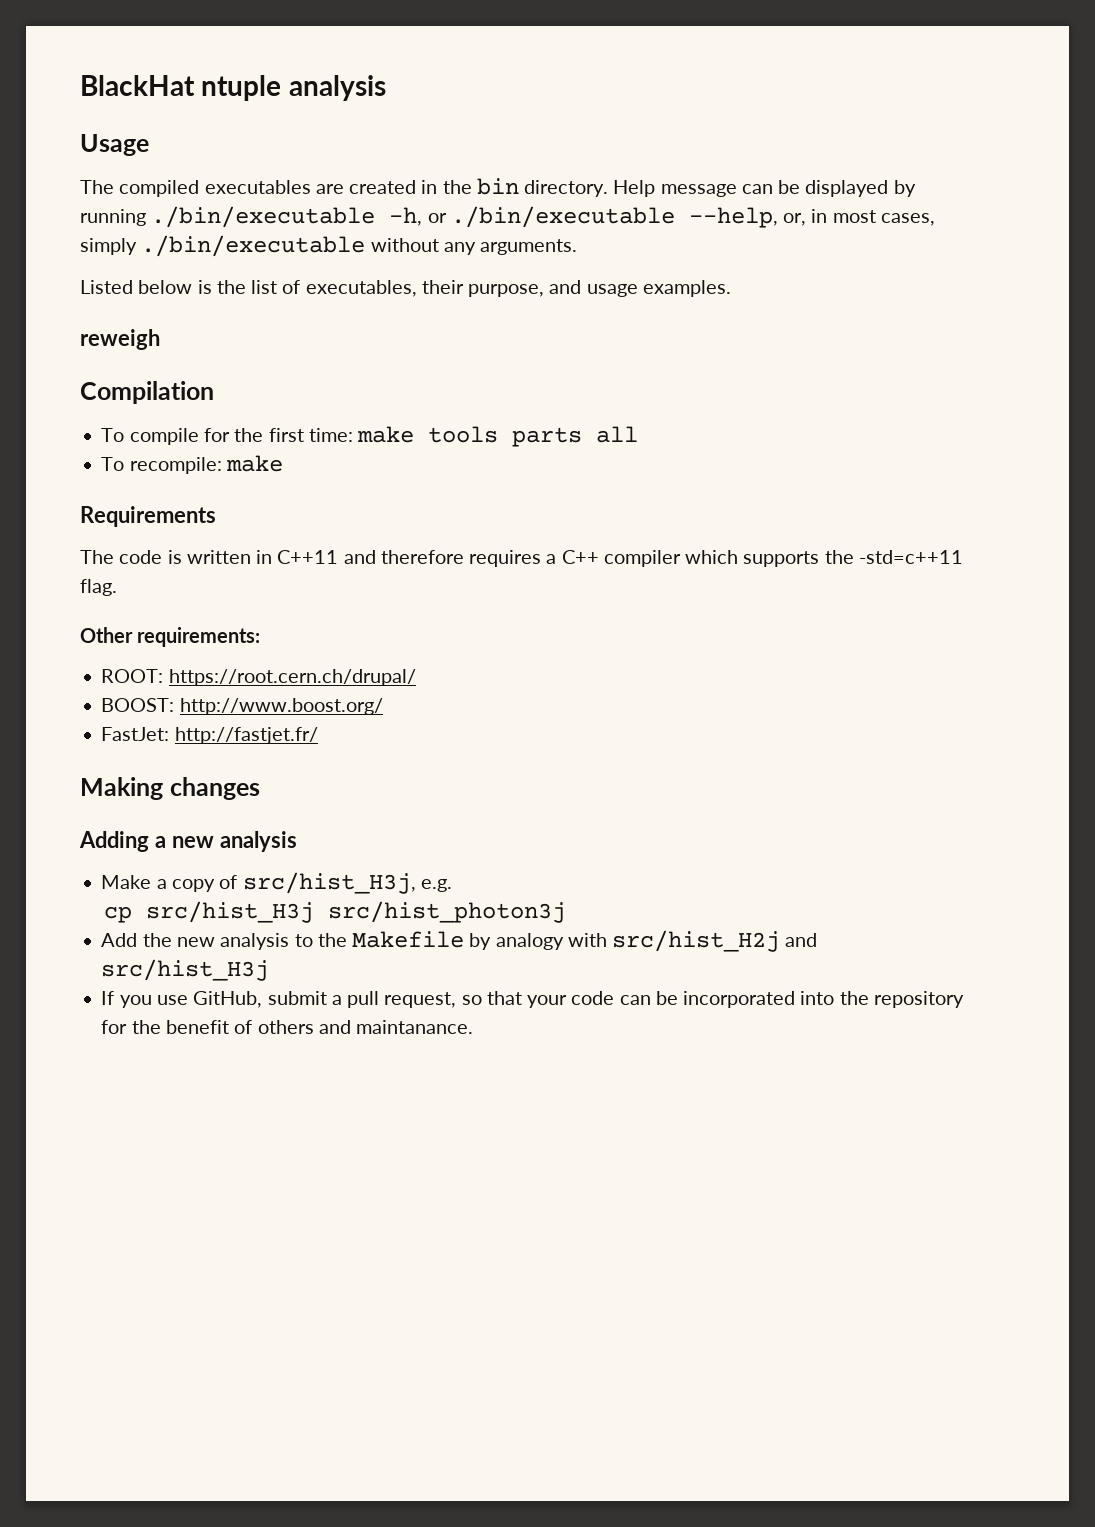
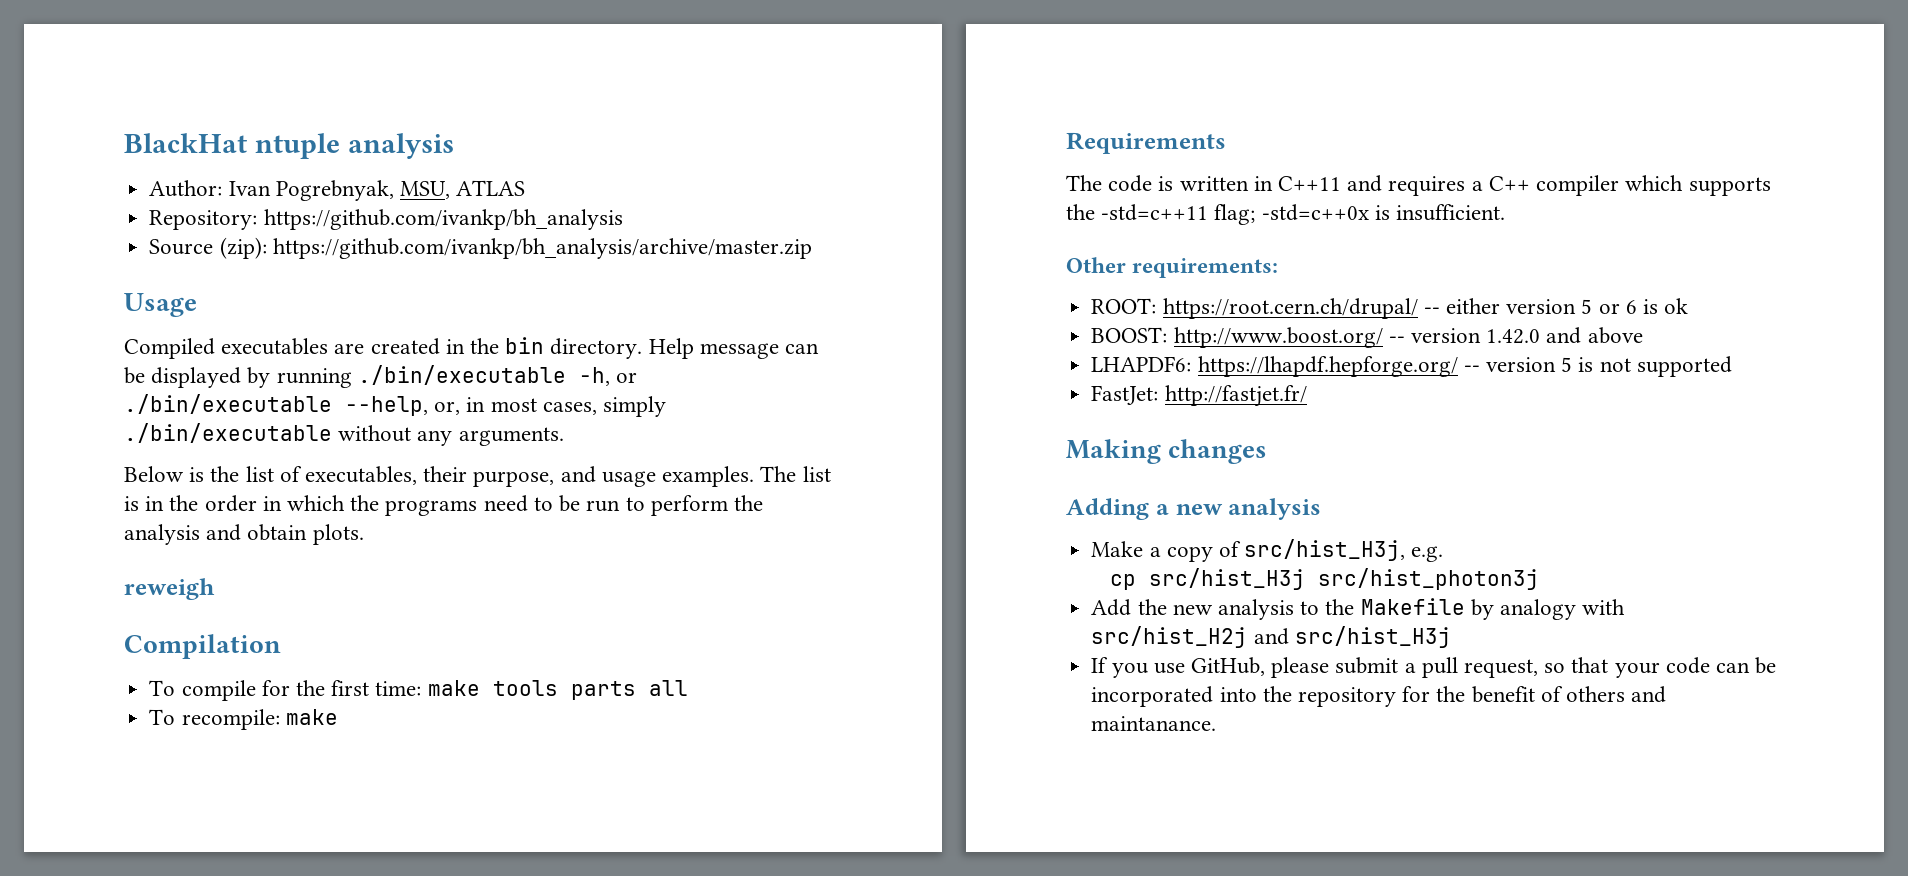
+ Author: Ivan Pogrebnyak, MSU, ATLAS
+ Repository: https://github.com/ivankp/bh_analysis
+ Source (zip): https://github.com/ivankp/bh_analysis/archive/master.zip
- The compiled executables are created in the bin directory.
+ Compiled executables are created in the bin directory.
- Listed below is the list of executables, their purpose, and usage examples.
+ Below is the list of executables, their purpose, and usage examples. The list is in the order in which the programs need to be run to perform the analysis and obtain plots.
- The code is written in C++11 and therefore requires a C++ compiler which supports the -std=c++11 flag.
+ The code is written in C++11 and requires a C++ compiler which supports the -std=c++11 flag; -std=c++0x is insufficient.
- ROOT: https://root.cern.ch/drupal/
- BOOST: http://www.boost.org/
+ ROOT: https://root.cern.ch/drupal/ -- either version 5 or 6 is ok
+ BOOST: http://www.boost.org/ -- version 1.42.0 and above
+ LHAPDF6: https://lhapdf.hepforge.org/ -- version 5 is not supported
- If you use GitHub, submit a pull request, so that your code can be incorporated into the repository for the benefit of others and maintanance.
+ If you use GitHub, please submit a pull request, so that your code can be incorporated into the repository for the benefit of others and maintanance.

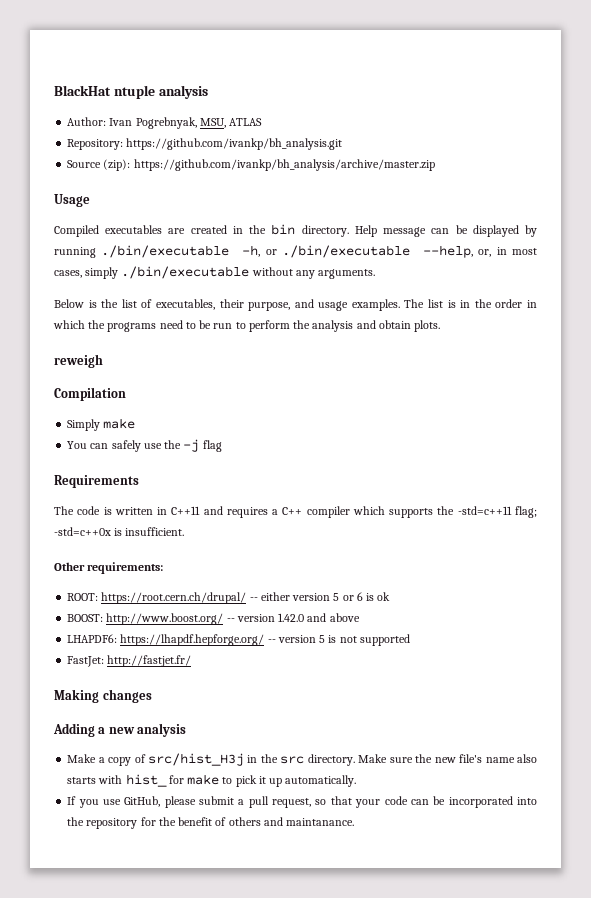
- Repository: https://github.com/ivankp/bh_analysis
+ Repository: https://github.com/ivankp/bh_analysis.git
- To compile for the first time: make tools parts all
- To recompile: make
+ Simply make
+ You can safely use the -j flag
- Make a copy of src/hist_H3j, e.g.
- cp src/hist_H3j src/hist_photon3j
- Add the new analysis to the Makefile by analogy with src/hist_H2j and src/hist_H3j
+ Make a copy of src/hist_H3j in the src directory. Make sure the new file's name also starts with hist_ for make to pick it up automatically.

